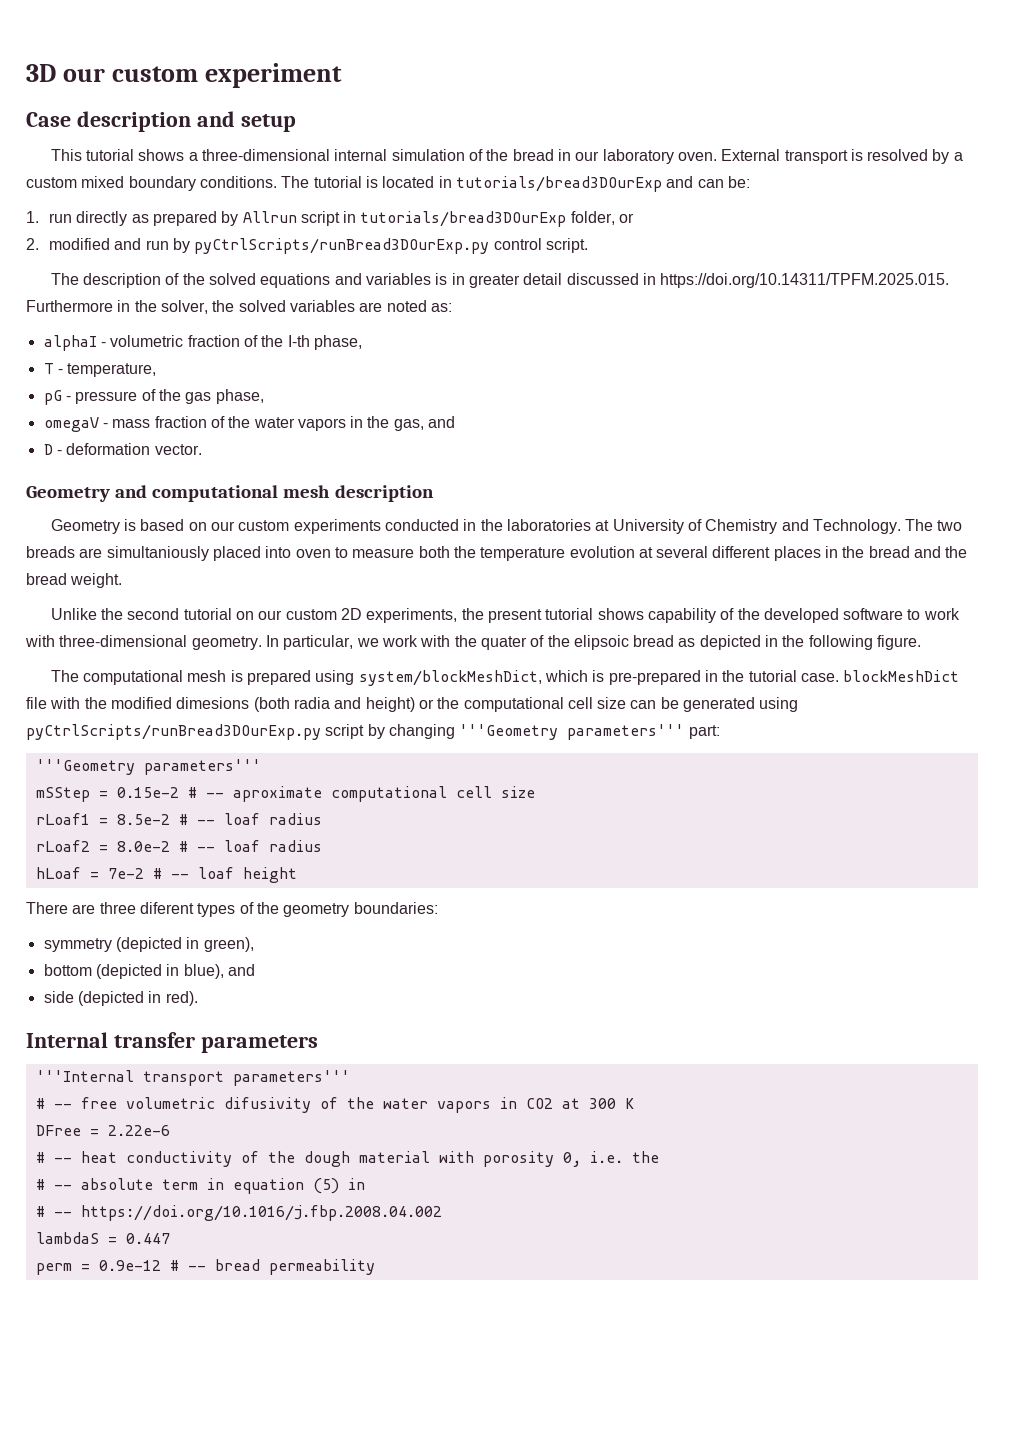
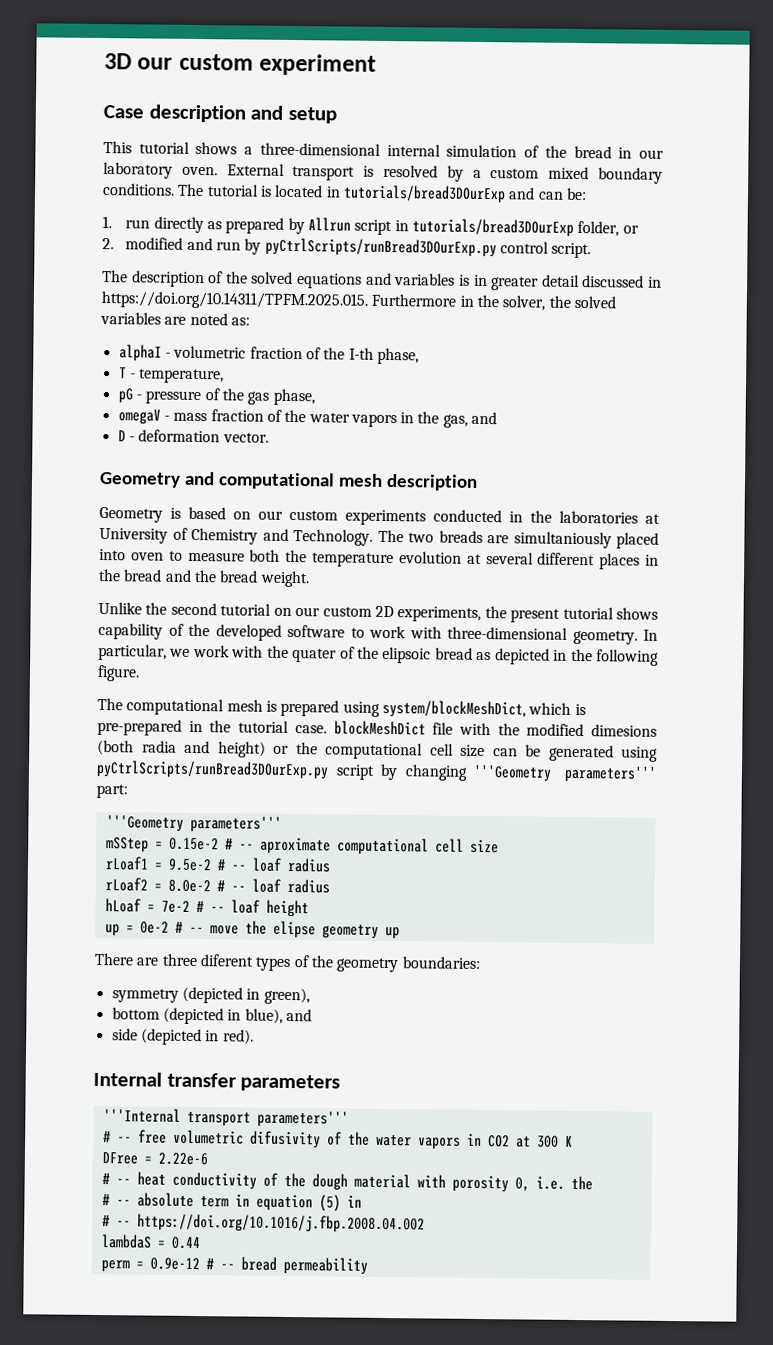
- rLoaf1 = 8.5e-2 # -- loaf radius
+ rLoaf1 = 9.5e-2 # -- loaf radius
+ up = 0e-2 # -- move the elipse geometry up
- lambdaS = 0.447
+ lambdaS = 0.44

